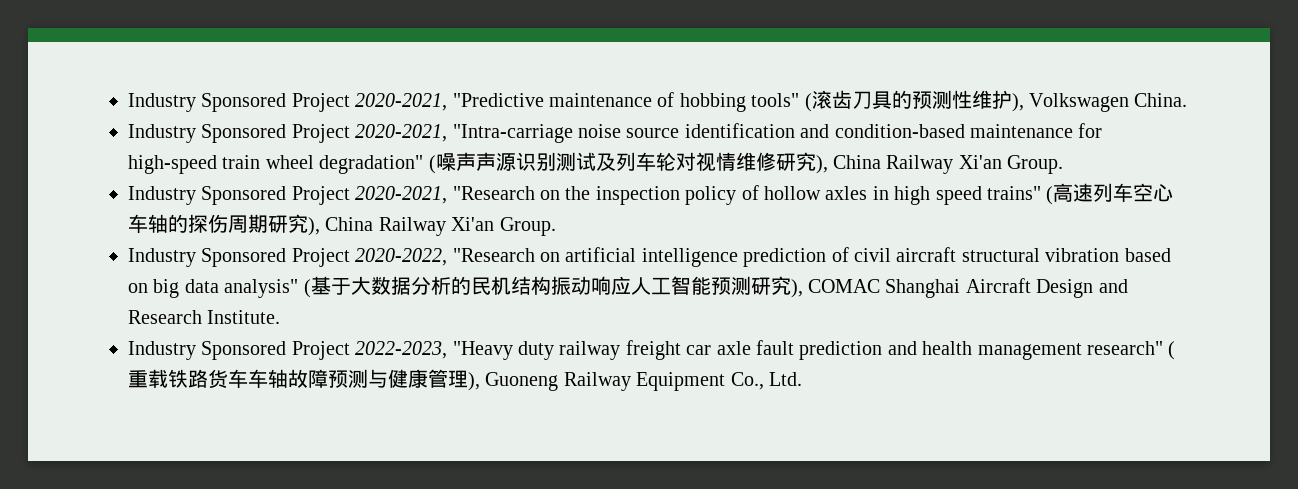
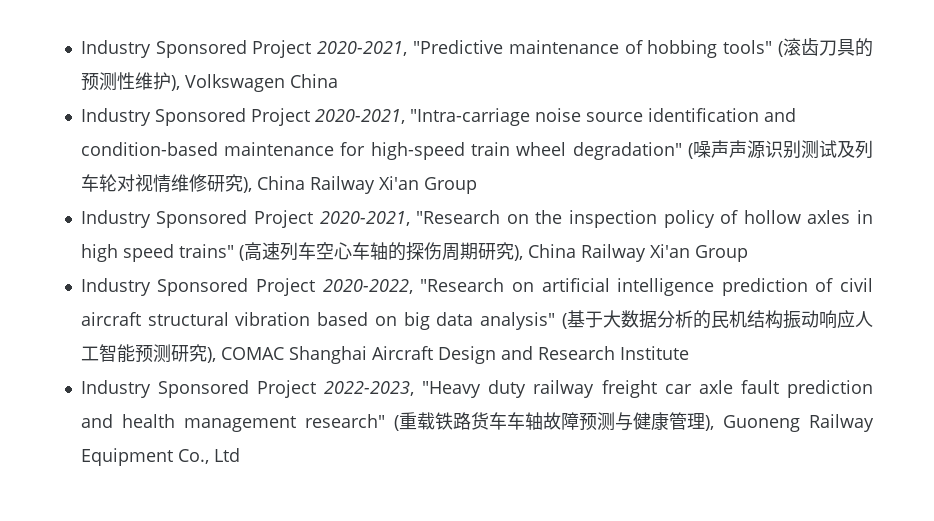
- Industry Sponsored Project 2020-2021, "Predictive maintenance of hobbing tools" (滚齿刀具的预测性维护), Volkswagen China.
+ Industry Sponsored Project 2020-2021, "Predictive maintenance of hobbing tools" (滚齿刀具的预测性维护), Volkswagen China
- Industry Sponsored Project 2020-2021, "Intra-carriage noise source identification and condition-based maintenance for high-speed train wheel degradation" (噪声声源识别测试及列车轮对视情维修研究), China Railway Xi'an Group.
+ Industry Sponsored Project 2020-2021, "Intra-carriage noise source identification and condition-based maintenance for high-speed train wheel degradation" (噪声声源识别测试及列车轮对视情维修研究), China Railway Xi'an Group
- Industry Sponsored Project 2020-2021, "Research on the inspection policy of hollow axles in high speed trains" (高速列车空心车轴的探伤周期研究), China Railway Xi'an Group.
+ Industry Sponsored Project 2020-2021, "Research on the inspection policy of hollow axles in high speed trains" (高速列车空心车轴的探伤周期研究), China Railway Xi'an Group
- Industry Sponsored Project 2020-2022, "Research on artificial intelligence prediction of civil aircraft structural vibration based on big data analysis" (基于大数据分析的民机结构振动响应人工智能预测研究), COMAC Shanghai Aircraft Design and Research Institute.
+ Industry Sponsored Project 2020-2022, "Research on artificial intelligence prediction of civil aircraft structural vibration based on big data analysis" (基于大数据分析的民机结构振动响应人工智能预测研究), COMAC Shanghai Aircraft Design and Research Institute
- Industry Sponsored Project 2022-2023, "Heavy duty railway freight car axle fault prediction and health management research" (重载铁路货车车轴故障预测与健康管理), Guoneng Railway Equipment Co., Ltd.
+ Industry Sponsored Project 2022-2023, "Heavy duty railway freight car axle fault prediction and health management research" (重载铁路货车车轴故障预测与健康管理), Guoneng Railway Equipment Co., Ltd

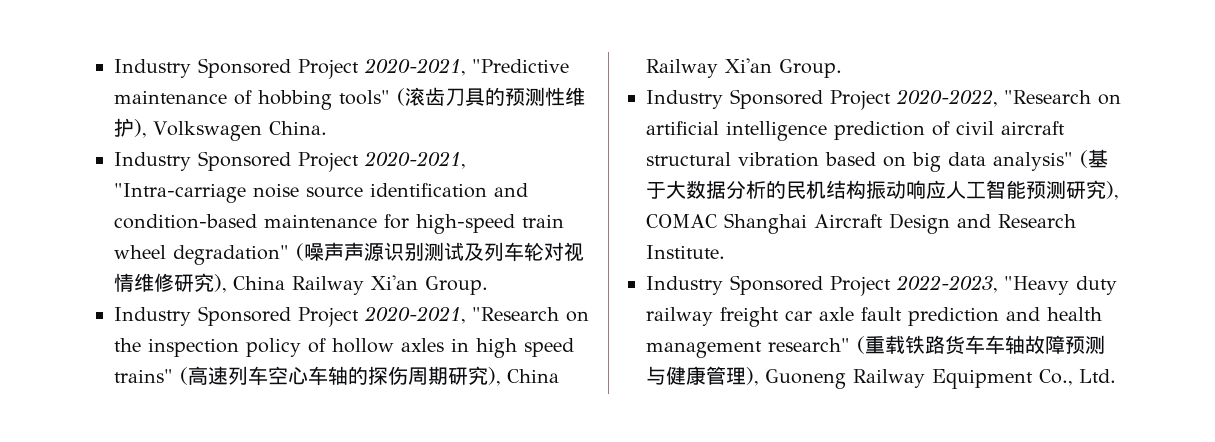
- Industry Sponsored Project 2020-2021, "Predictive maintenance of hobbing tools" (滚齿刀具的预测性维护), Volkswagen China
+ Industry Sponsored Project 2020-2021, "Predictive maintenance of hobbing tools" (滚齿刀具的预测性维护), Volkswagen China.
- Industry Sponsored Project 2020-2021, "Intra-carriage noise source identification and condition-based maintenance for high-speed train wheel degradation" (噪声声源识别测试及列车轮对视情维修研究), China Railway Xi'an Group
+ Industry Sponsored Project 2020-2021, "Intra-carriage noise source identification and condition-based maintenance for high-speed train wheel degradation" (噪声声源识别测试及列车轮对视情维修研究), China Railway Xi'an Group.
- Industry Sponsored Project 2020-2021, "Research on the inspection policy of hollow axles in high speed trains" (高速列车空心车轴的探伤周期研究), China Railway Xi'an Group
+ Industry Sponsored Project 2020-2021, "Research on the inspection policy of hollow axles in high speed trains" (高速列车空心车轴的探伤周期研究), China Railway Xi'an Group.
- Industry Sponsored Project 2020-2022, "Research on artificial intelligence prediction of civil aircraft structural vibration based on big data analysis" (基于大数据分析的民机结构振动响应人工智能预测研究), COMAC Shanghai Aircraft Design and Research Institute
+ Industry Sponsored Project 2020-2022, "Research on artificial intelligence prediction of civil aircraft structural vibration based on big data analysis" (基于大数据分析的民机结构振动响应人工智能预测研究), COMAC Shanghai Aircraft Design and Research Institute.
- Industry Sponsored Project 2022-2023, "Heavy duty railway freight car axle fault prediction and health management research" (重载铁路货车车轴故障预测与健康管理), Guoneng Railway Equipment Co., Ltd
+ Industry Sponsored Project 2022-2023, "Heavy duty railway freight car axle fault prediction and health management research" (重载铁路货车车轴故障预测与健康管理), Guoneng Railway Equipment Co., Ltd.

